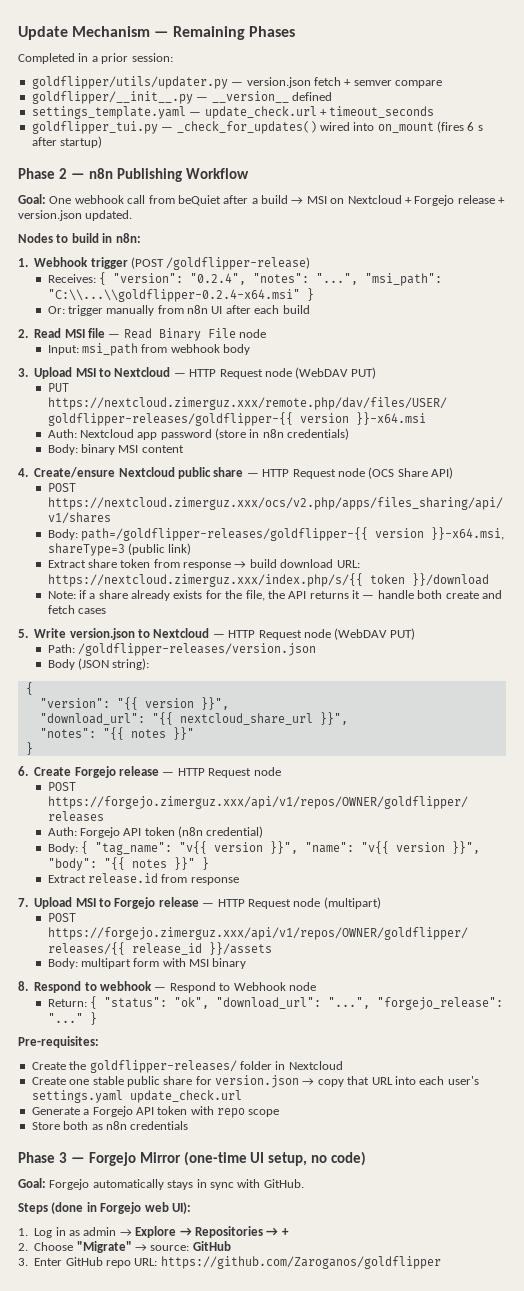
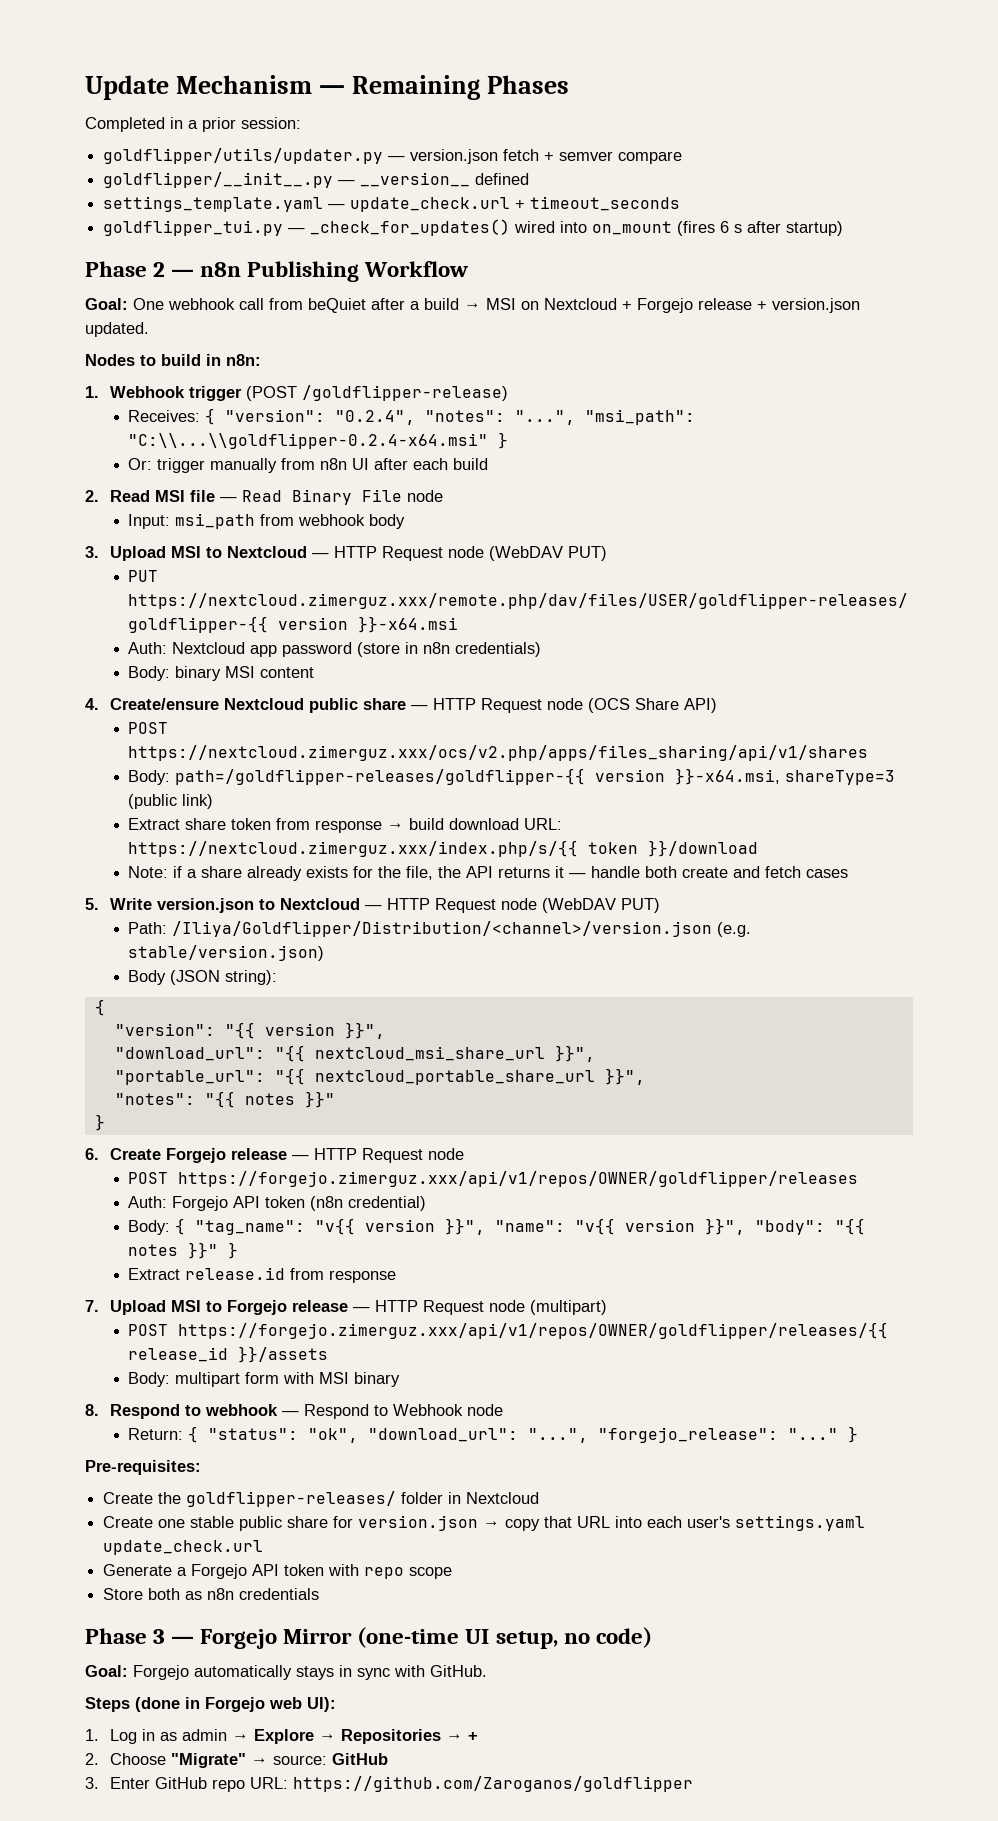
- Path: /goldflipper-releases/version.json
+ Path: /Iliya/Goldflipper/Distribution/<channel>/version.json (e.g. stable/version.json)
- "download_url": "{{ nextcloud_share_url }}",
+ "download_url": "{{ nextcloud_msi_share_url }}",
+ "portable_url": "{{ nextcloud_portable_share_url }}",

